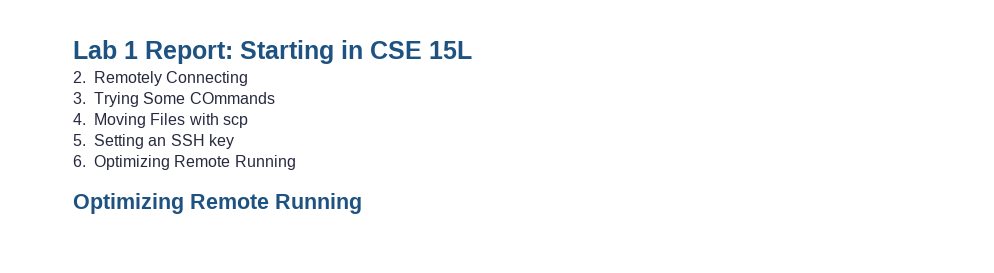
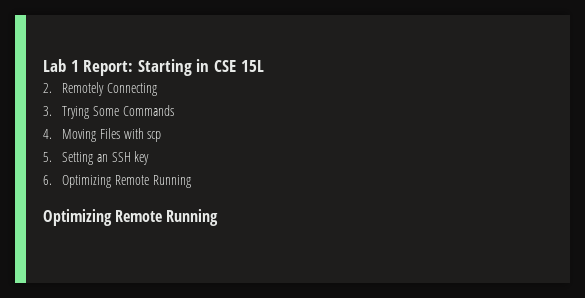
- 3. Trying Some COmmands
+ 3. Trying Some Commands

